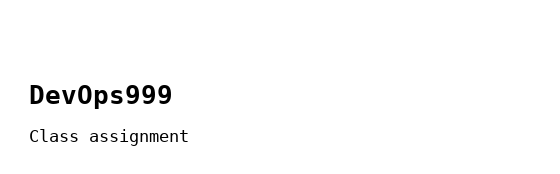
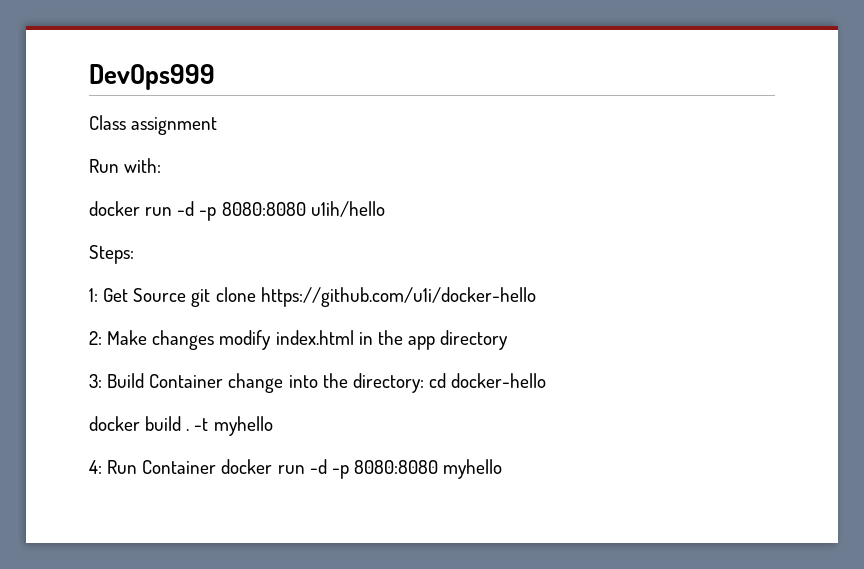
+ Run with:
+ docker run -d -p 8080:8080 u1ih/hello
+ Steps:
+ 1: Get Source git clone https://github.com/u1i/docker-hello
+ 2: Make changes modify index.html in the app directory
+ 3: Build Container change into the directory: cd docker-hello
+ docker build . -t myhello
+ 4: Run Container docker run -d -p 8080:8080 myhello

